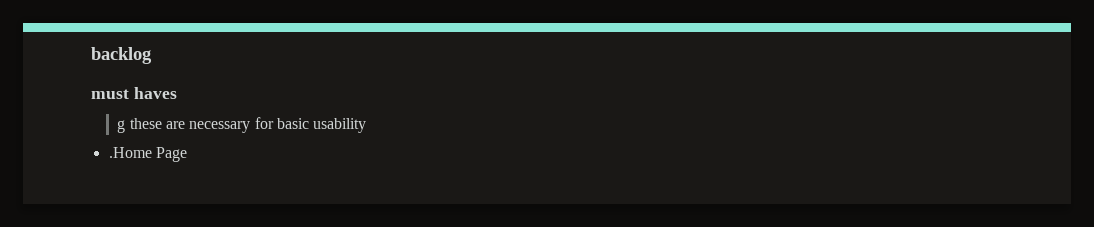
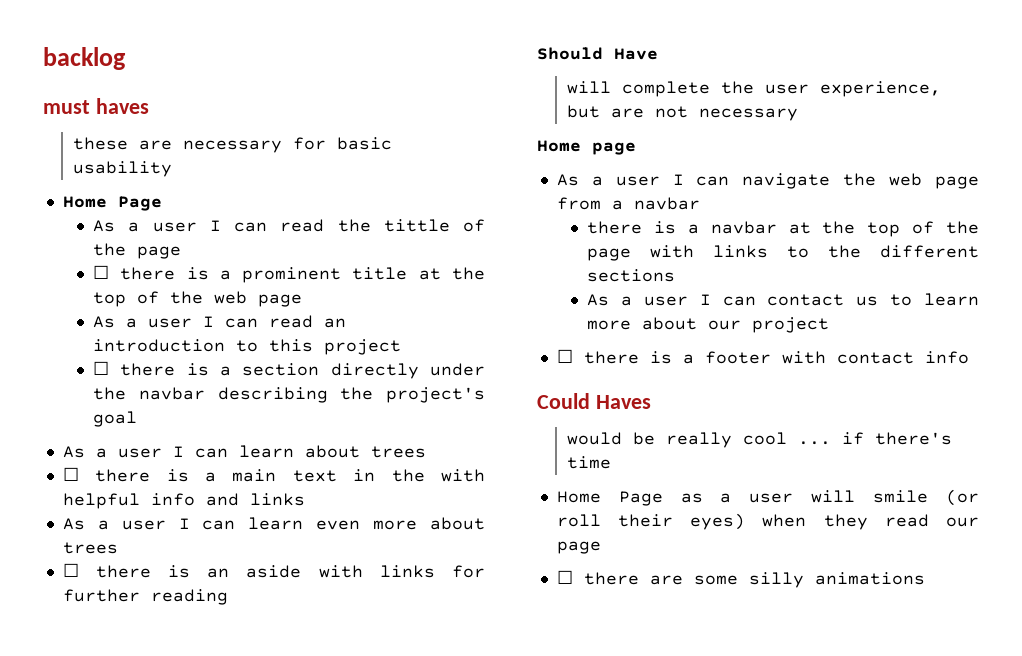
- g these are necessary for basic usability
- .Home Page
+ these are necessary for basic usability
+ Home Page
+ As a user I can read the tittle of the page
+ ☐ there is a prominent title at the top of the web page
+ As a user I can read an introduction to this project
+ ☐ there is a section directly under the navbar describing the project's goal
+ As a user I can learn about trees
+ ☐ there is a main text in the with helpful info and links
+ As a user I can learn even more about trees
+ ☐ there is an aside with links for further reading
+ Should Have
+ will complete the user experience, but are not necessary
+ Home page
+ As a user I can navigate the web page from a navbar
+ there is a navbar at the top of the page with links to the different sections
+ As a user I can contact us to learn more about our project
+ ☐ there is a footer with contact info
+ Could Haves
+ would be really cool ... if there's time
+ Home Page as a user will smile (or roll their eyes) when they read our page
+ ☐ there are some silly animations

